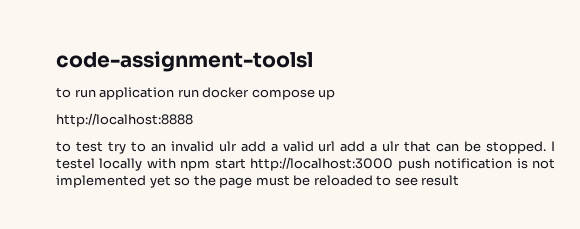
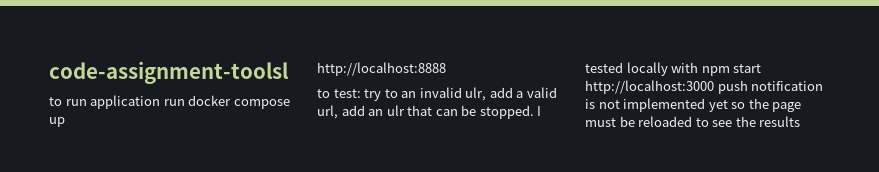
- to test try to an invalid ulr add a valid url add a ulr that can be stopped.
+ to test: try to an invalid ulr, add a valid url, add an ulr that can be stopped.
- I testel locally with npm start http://localhost:3000 push notification is not implemented yet so the page must be reloaded to see result
+ I tested locally with npm start http://localhost:3000 push notification is not implemented yet so the page must be reloaded to see the results

